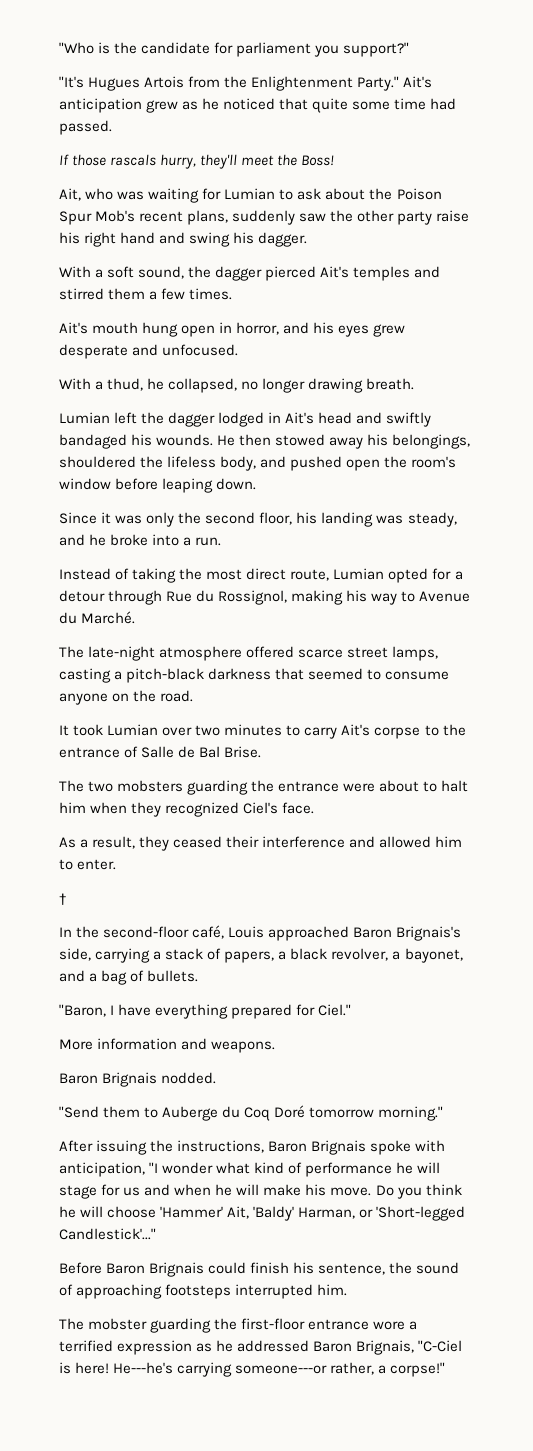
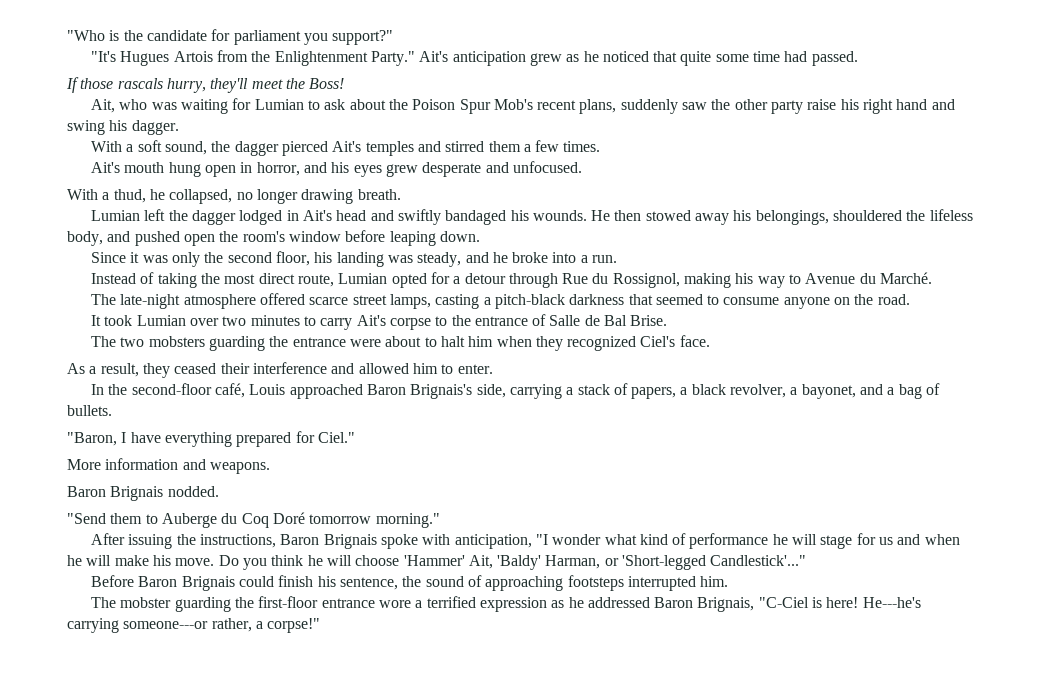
- †

